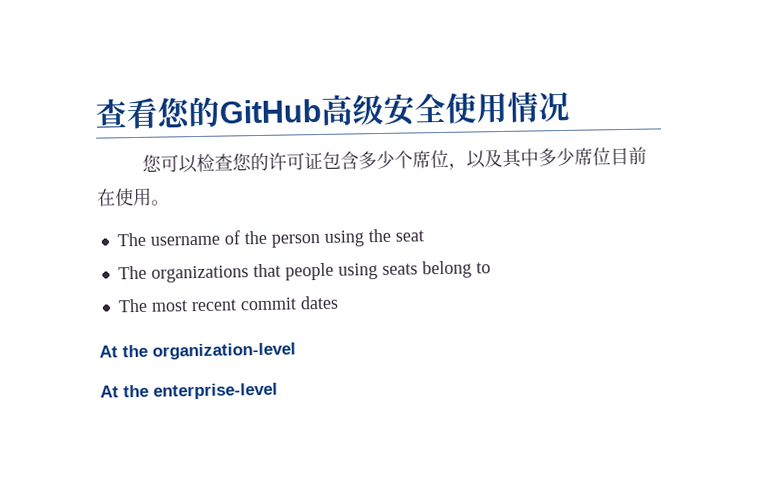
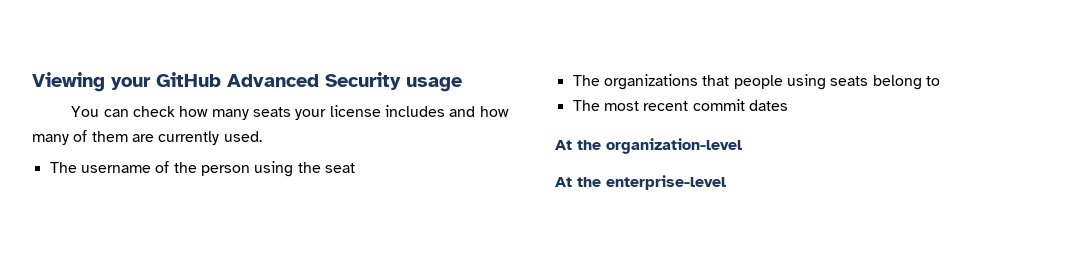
- 查看您的GitHub高级安全使用情况
- 您可以检查您的许可证包含多少个席位，以及其中多少席位目前在使用。
+ Viewing your GitHub Advanced Security usage
+ You can check how many seats your license includes and how many of them are currently used.

